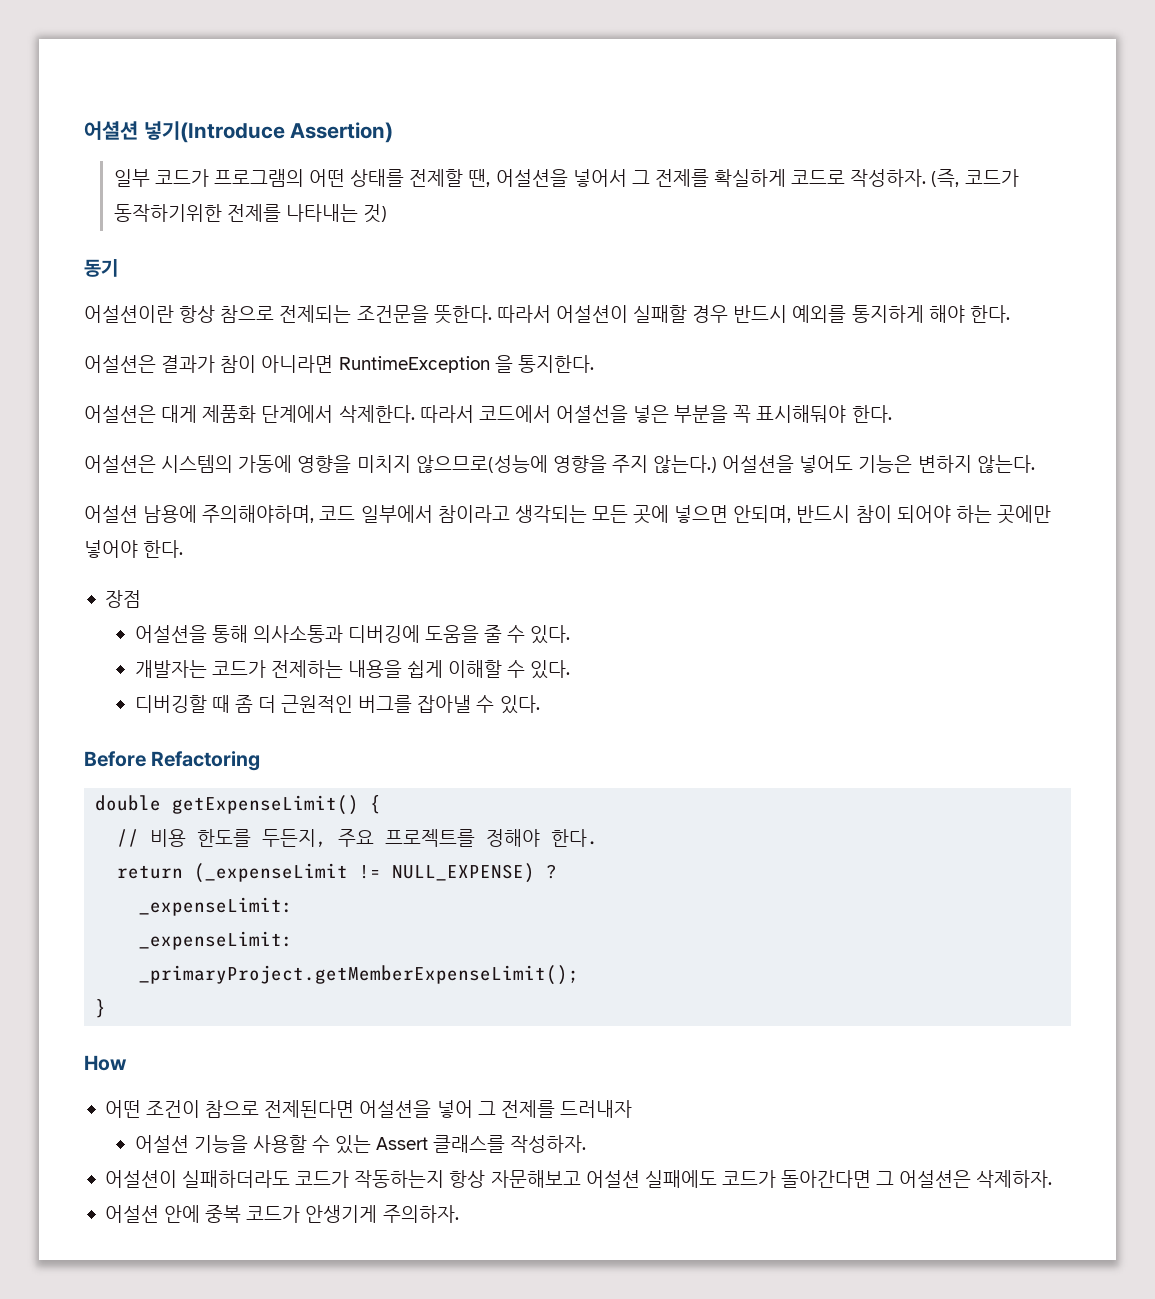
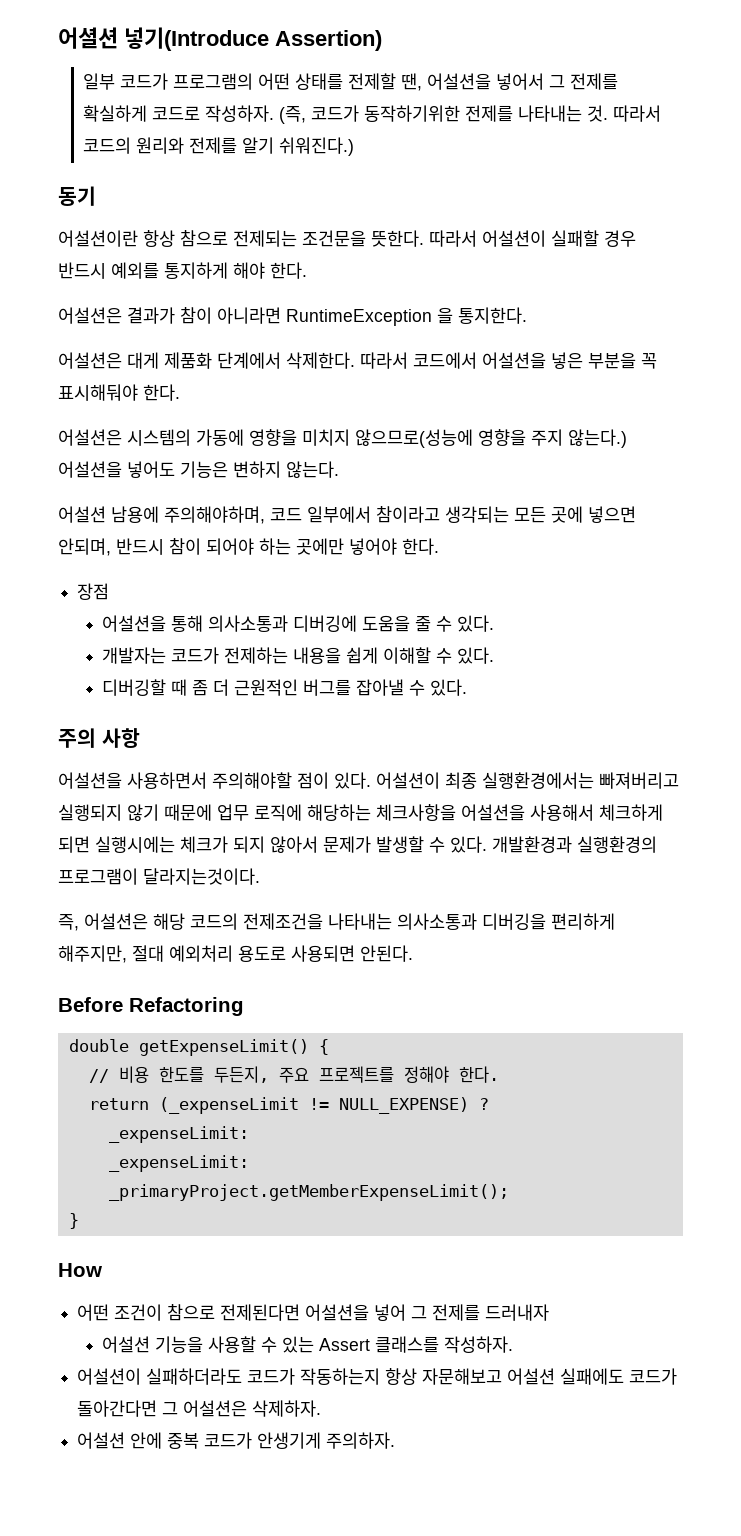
- (즉, 코드가 동작하기위한 전제를 나타내는 것)
+ (즉, 코드가 동작하기위한 전제를 나타내는 것. 따라서 코드의 원리와 전제를 알기 쉬워진다.)
- 따라서 코드에서 어셜선을 넣은 부분을 꼭 표시해둬야 한다.
+ 따라서 코드에서 어설션을 넣은 부분을 꼭 표시해둬야 한다.
+ 주의 사항
+ 어설션을 사용하면서 주의해야할 점이 있다. 어설션이 최종 실행환경에서는 빠져버리고 실행되지 않기 때문에 업무 로직에 해당하는 체크사항을 어설션을 사용해서 체크하게 되면 실행시에는 체크가 되지 않아서 문제가 발생할 수 있다. 개발환경과 실행환경의 프로그램이 달라지는것이다.
+ 즉, 어설션은 해당 코드의 전제조건을 나타내는 의사소통과 디버깅을 편리하게 해주지만, 절대 예외처리 용도로 사용되면 안된다.

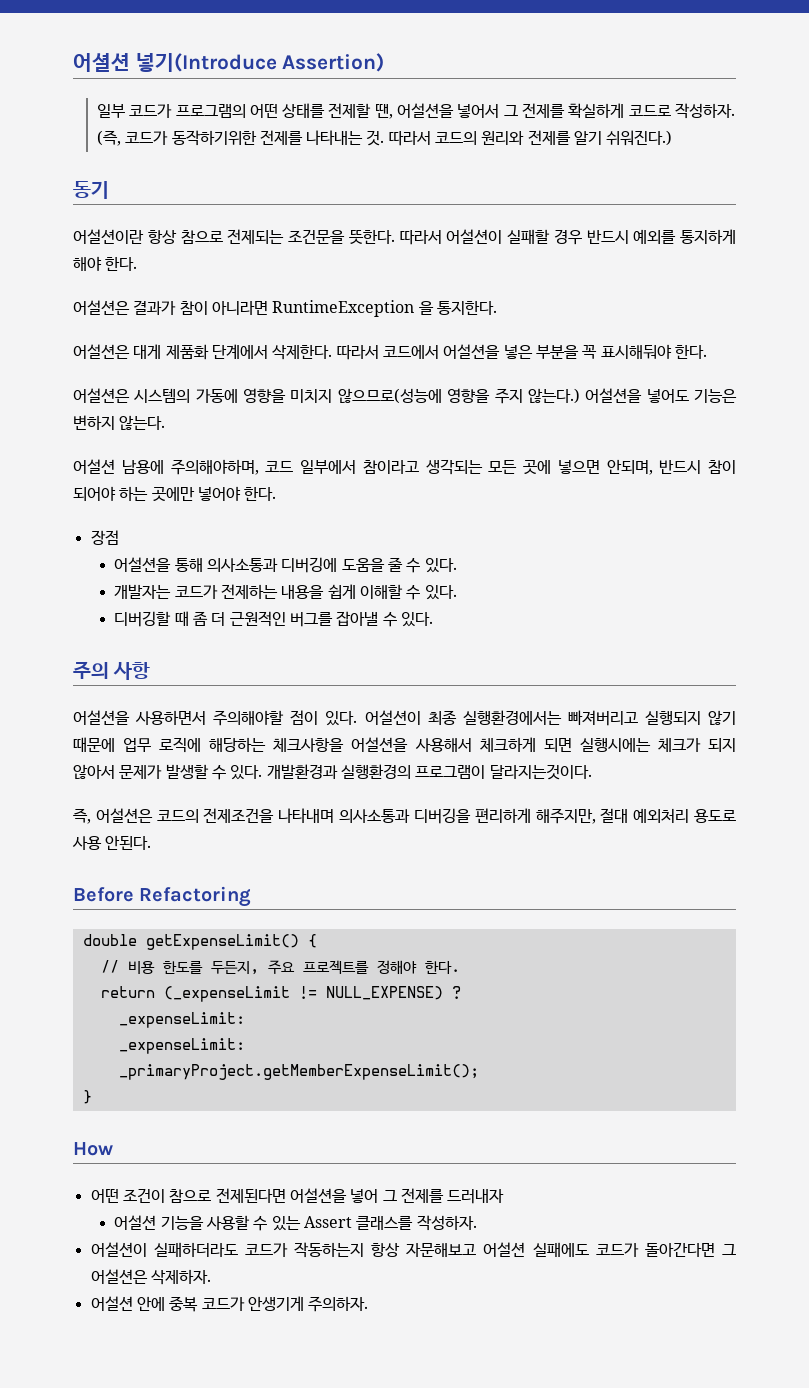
- 즉, 어설션은 해당 코드의 전제조건을 나타내는 의사소통과 디버깅을 편리하게 해주지만, 절대 예외처리 용도로 사용되면 안된다.
+ 즉, 어설션은 코드의 전제조건을 나타내며 의사소통과 디버깅을 편리하게 해주지만, 절대 예외처리 용도로 사용 안된다.

